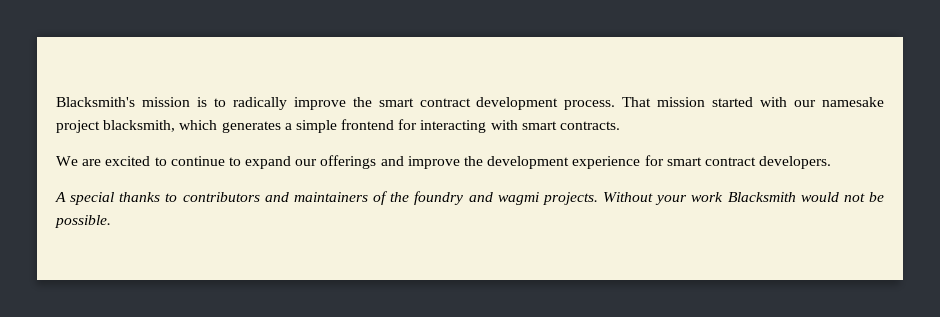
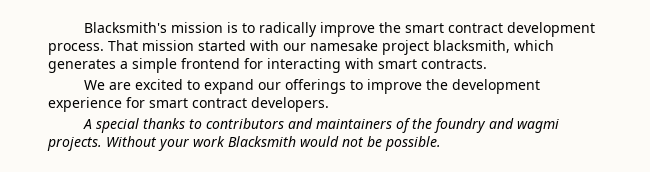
- We are excited to continue to expand our offerings and improve the development experience for smart contract developers.
+ We are excited to expand our offerings to improve the development experience for smart contract developers.

